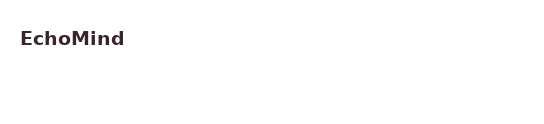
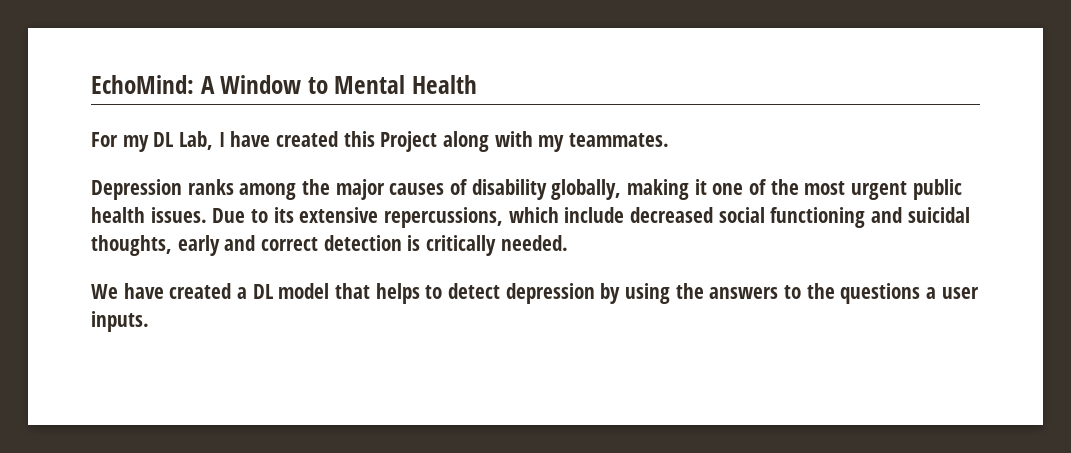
- EchoMind
+ EchoMind: A Window to Mental Health
+ For my DL Lab, I have created this Project along with my teammates.
+ Depression ranks among the major causes of disability globally, making it one of the most urgent public health issues. Due to its extensive repercussions, which include decreased social functioning and suicidal thoughts, early and correct detection is critically needed.
+ We have created a DL model that helps to detect depression by using the answers to the questions a user inputs.

